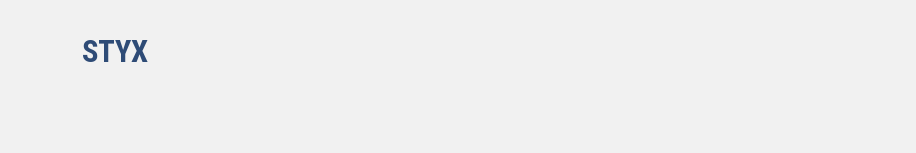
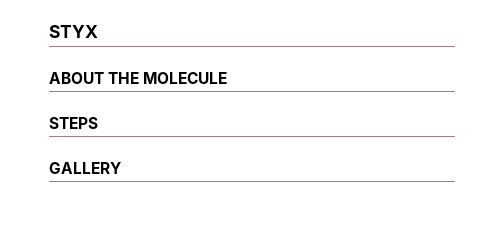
+ ABOUT THE MOLECULE
+ STEPS
+ GALLERY

